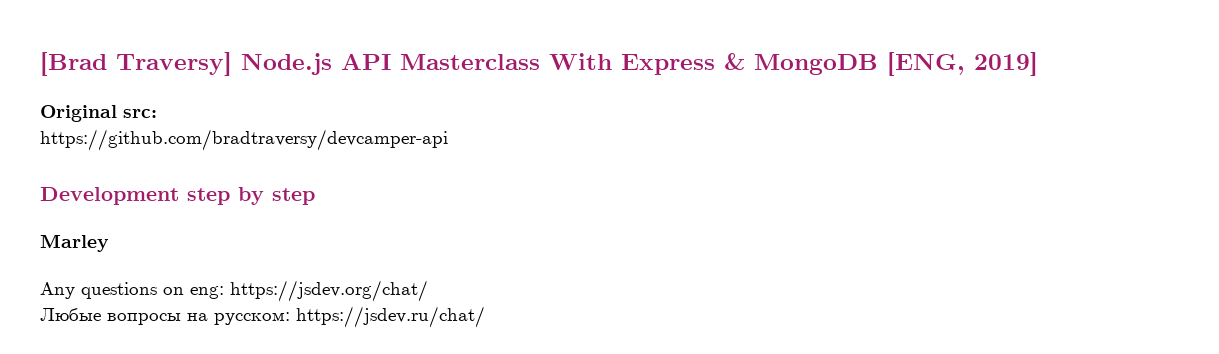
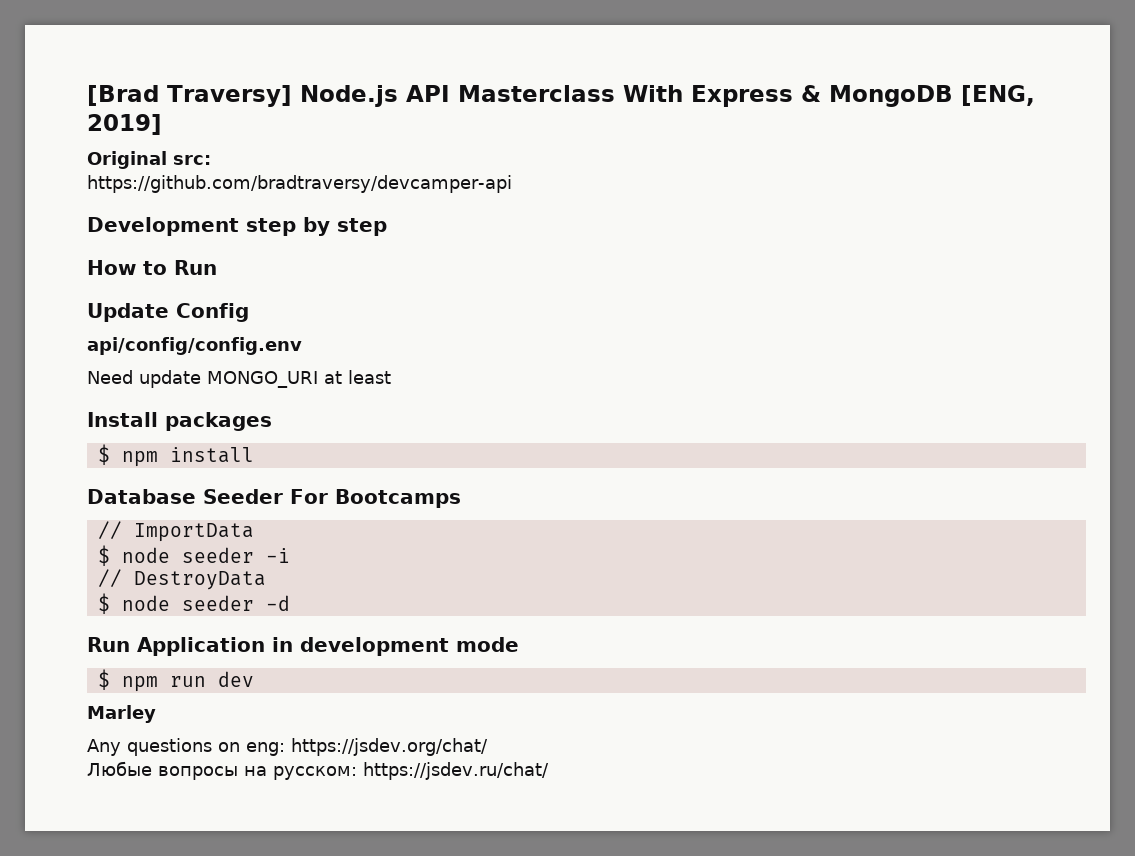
+ How to Run
+ Update Config
+ api/config/config.env
+ Need update MONGO_URI at least
+ Install packages
+ $ npm install
+ Database Seeder For Bootcamps
+ // ImportData
+ $ node seeder -i
+ // DestroyData
+ $ node seeder -d
+ Run Application in development mode
+ $ npm run dev

